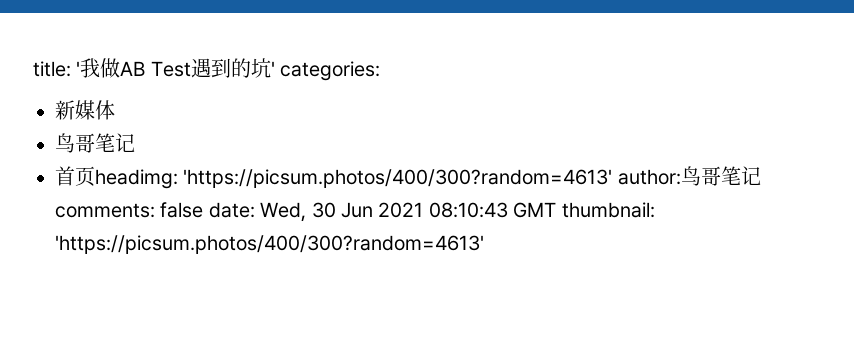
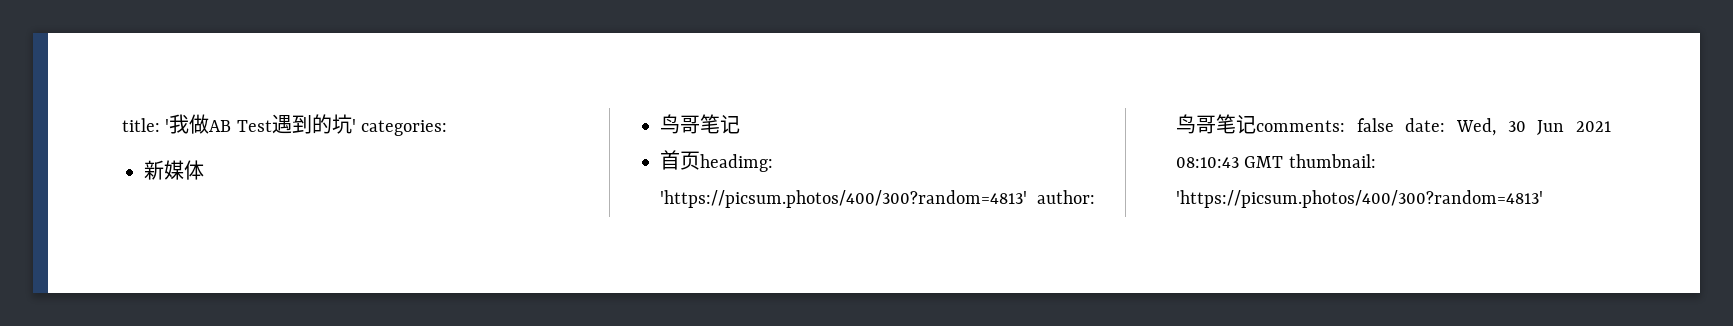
- 首页headimg: 'https://picsum.photos/400/300?random=4613' author:鸟哥笔记comments: false date: Wed, 30 Jun 2021 08:10:43 GMT thumbnail: 'https://picsum.photos/400/300?random=4613'
+ 首页headimg: 'https://picsum.photos/400/300?random=4813' author:鸟哥笔记comments: false date: Wed, 30 Jun 2021 08:10:43 GMT thumbnail: 'https://picsum.photos/400/300?random=4813'

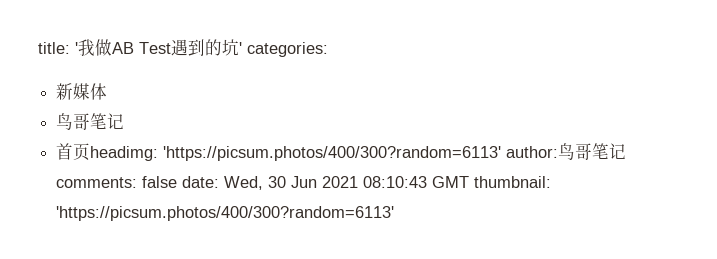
- 首页headimg: 'https://picsum.photos/400/300?random=4813' author:鸟哥笔记comments: false date: Wed, 30 Jun 2021 08:10:43 GMT thumbnail: 'https://picsum.photos/400/300?random=4813'
+ 首页headimg: 'https://picsum.photos/400/300?random=6113' author:鸟哥笔记comments: false date: Wed, 30 Jun 2021 08:10:43 GMT thumbnail: 'https://picsum.photos/400/300?random=6113'

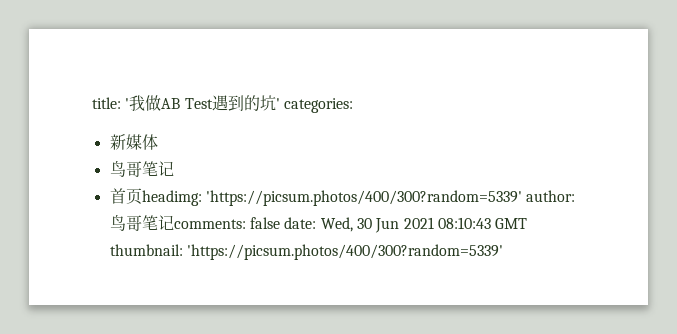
- 首页headimg: 'https://picsum.photos/400/300?random=6113' author:鸟哥笔记comments: false date: Wed, 30 Jun 2021 08:10:43 GMT thumbnail: 'https://picsum.photos/400/300?random=6113'
+ 首页headimg: 'https://picsum.photos/400/300?random=5339' author:鸟哥笔记comments: false date: Wed, 30 Jun 2021 08:10:43 GMT thumbnail: 'https://picsum.photos/400/300?random=5339'

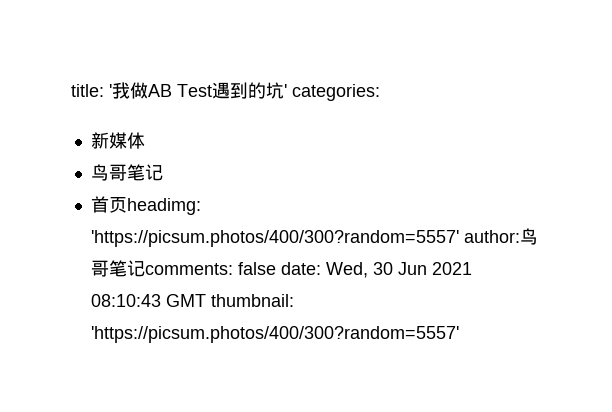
- 首页headimg: 'https://picsum.photos/400/300?random=5339' author:鸟哥笔记comments: false date: Wed, 30 Jun 2021 08:10:43 GMT thumbnail: 'https://picsum.photos/400/300?random=5339'
+ 首页headimg: 'https://picsum.photos/400/300?random=5557' author:鸟哥笔记comments: false date: Wed, 30 Jun 2021 08:10:43 GMT thumbnail: 'https://picsum.photos/400/300?random=5557'

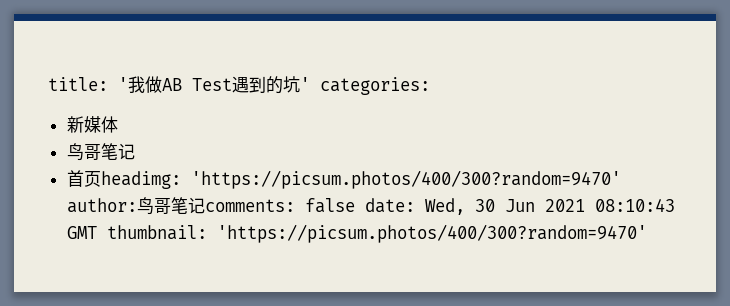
- 首页headimg: 'https://picsum.photos/400/300?random=5557' author:鸟哥笔记comments: false date: Wed, 30 Jun 2021 08:10:43 GMT thumbnail: 'https://picsum.photos/400/300?random=5557'
+ 首页headimg: 'https://picsum.photos/400/300?random=9470' author:鸟哥笔记comments: false date: Wed, 30 Jun 2021 08:10:43 GMT thumbnail: 'https://picsum.photos/400/300?random=9470'

